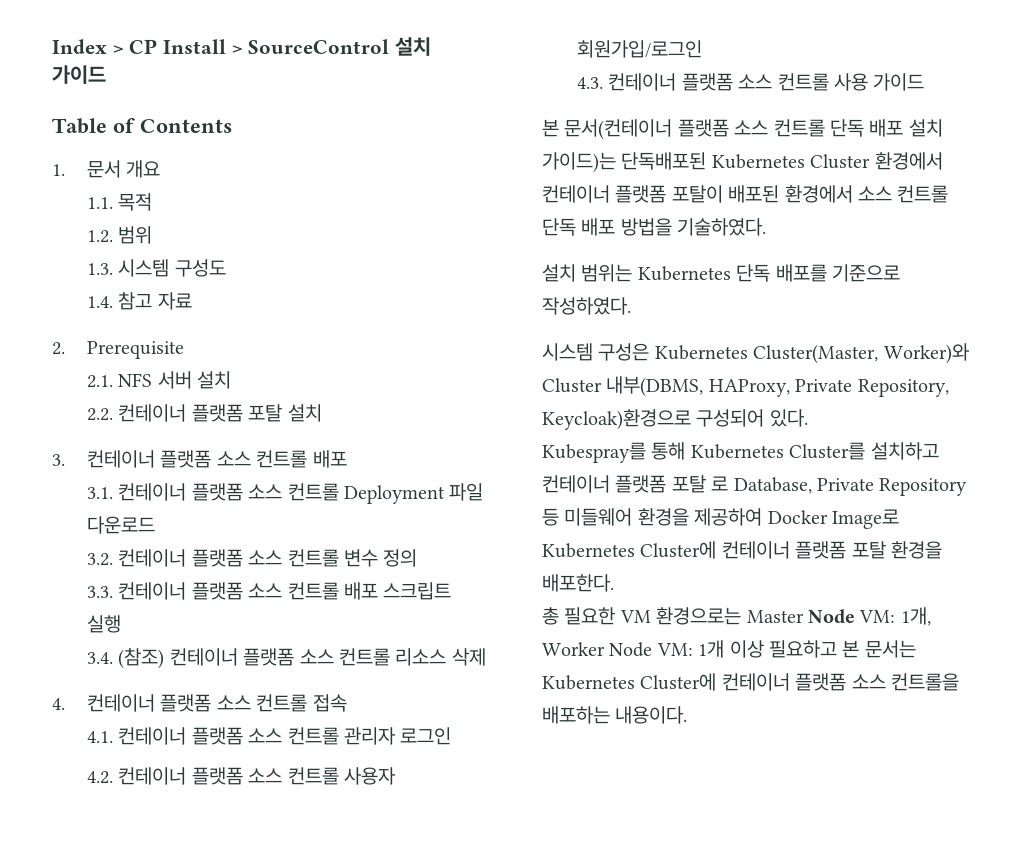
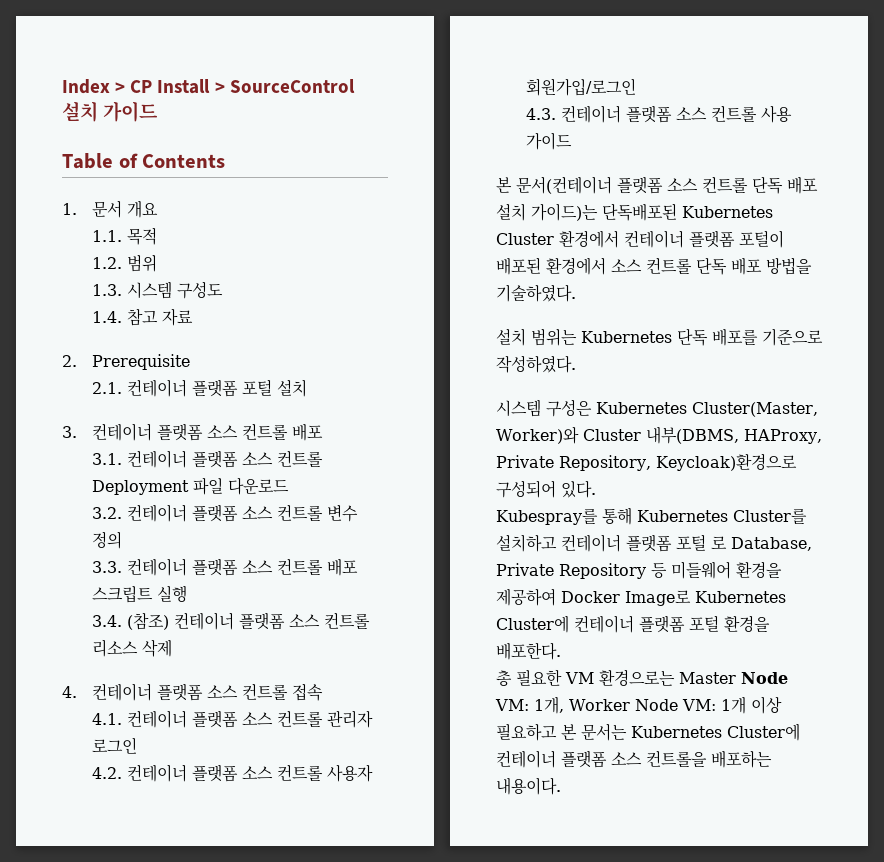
- 2.1. NFS 서버 설치
- 2.2. 컨테이너 플랫폼 포탈 설치
+ 2.1. 컨테이너 플랫폼 포털 설치
- 본 문서(컨테이너 플랫폼 소스 컨트롤 단독 배포 설치 가이드)는 단독배포된 Kubernetes Cluster 환경에서 컨테이너 플랫폼 포탈이 배포된 환경에서 소스 컨트롤 단독 배포 방법을 기술하였다.
+ 본 문서(컨테이너 플랫폼 소스 컨트롤 단독 배포 설치 가이드)는 단독배포된 Kubernetes Cluster 환경에서 컨테이너 플랫폼 포털이 배포된 환경에서 소스 컨트롤 단독 배포 방법을 기술하였다.
- Kubespray를 통해 Kubernetes Cluster를 설치하고 컨테이너 플랫폼 포탈 로 Database, Private Repository 등 미들웨어 환경을 제공하여 Docker Image로 Kubernetes Cluster에 컨테이너 플랫폼 포탈 환경을 배포한다.
+ Kubespray를 통해 Kubernetes Cluster를 설치하고 컨테이너 플랫폼 포털 로 Database, Private Repository 등 미들웨어 환경을 제공하여 Docker Image로 Kubernetes Cluster에 컨테이너 플랫폼 포털 환경을 배포한다.

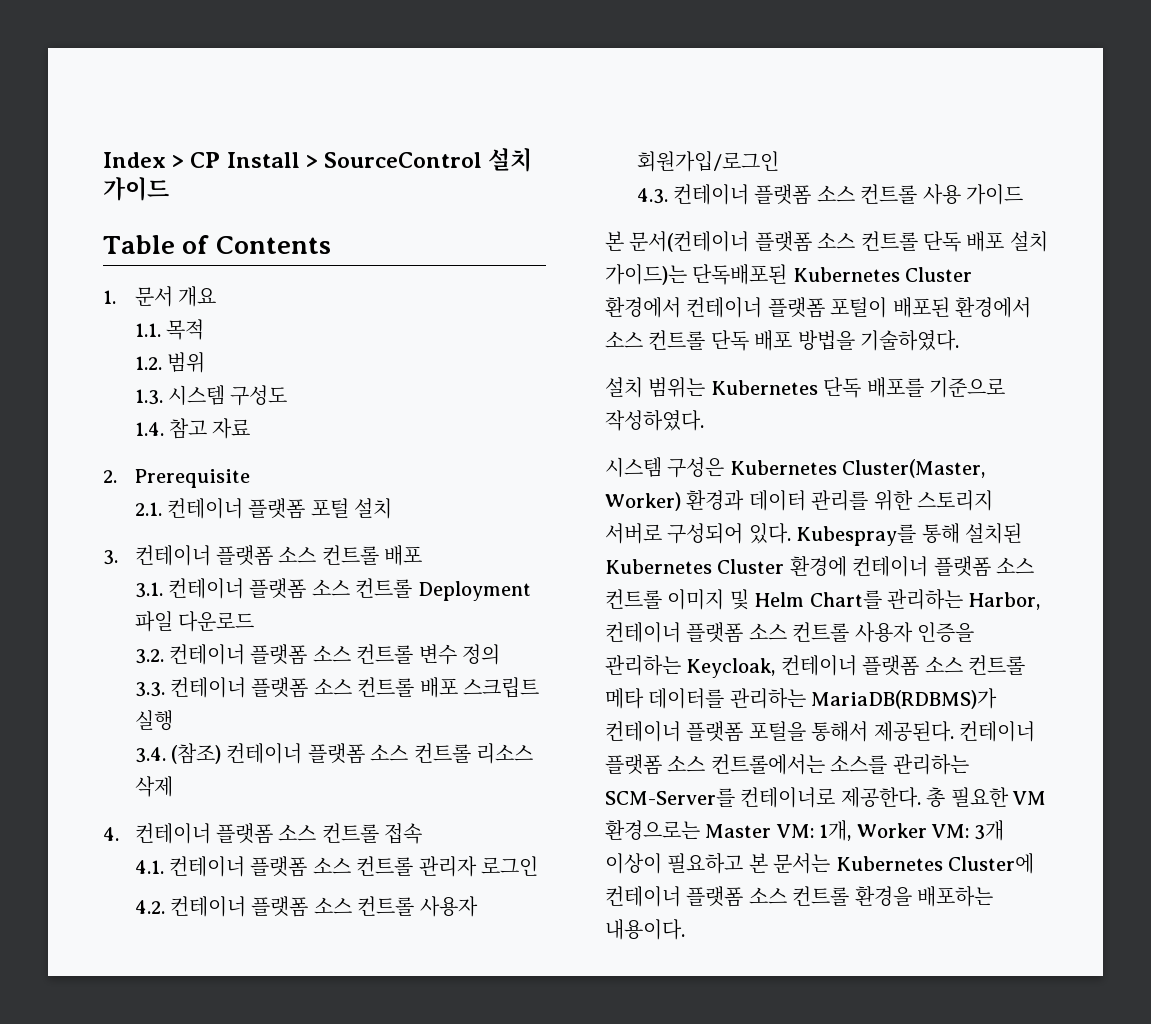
- 시스템 구성은 Kubernetes Cluster(Master, Worker)와 Cluster 내부(DBMS, HAProxy, Private Repository, Keycloak)환경으로 구성되어 있다.
- Kubespray를 통해 Kubernetes Cluster를 설치하고 컨테이너 플랫폼 포털 로 Database, Private Repository 등 미들웨어 환경을 제공하여 Docker Image로 Kubernetes Cluster에 컨테이너 플랫폼 포털 환경을 배포한다.
- 총 필요한 VM 환경으로는 Master Node VM: 1개, Worker Node VM: 1개 이상 필요하고 본 문서는 Kubernetes Cluster에 컨테이너 플랫폼 소스 컨트롤을 배포하는 내용이다.
+ 시스템 구성은 Kubernetes Cluster(Master, Worker) 환경과 데이터 관리를 위한 스토리지 서버로 구성되어 있다. Kubespray를 통해 설치된 Kubernetes Cluster 환경에 컨테이너 플랫폼 소스 컨트롤 이미지 및 Helm Chart를 관리하는 Harbor, 컨테이너 플랫폼 소스 컨트롤 사용자 인증을 관리하는 Keycloak, 컨테이너 플랫폼 소스 컨트롤 메타 데이터를 관리하는 MariaDB(RDBMS)가 컨테이너 플랫폼 포털을 통해서 제공된다. 컨테이너 플랫폼 소스 컨트롤에서는 소스를 관리하는 SCM-Server를 컨테이너로 제공한다. 총 필요한 VM 환경으로는 Master VM: 1개, Worker VM: 3개 이상이 필요하고 본 문서는 Kubernetes Cluster에 컨테이너 플랫폼 소스 컨트롤 환경을 배포하는 내용이다.

